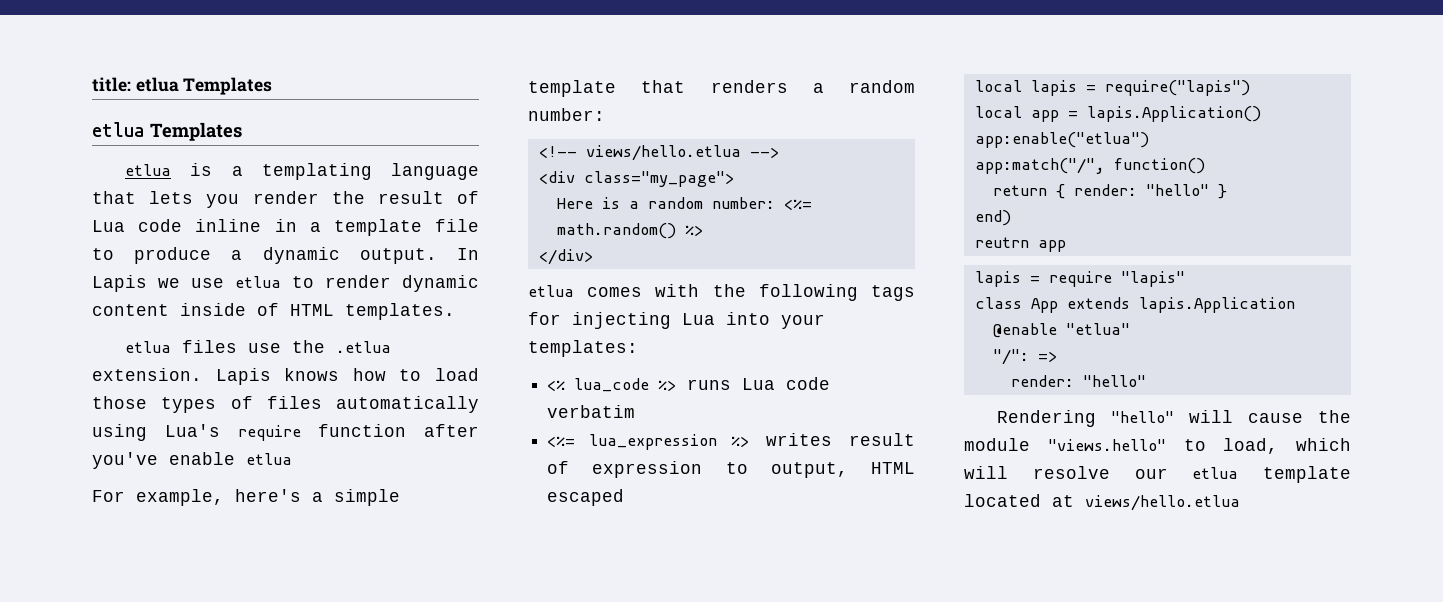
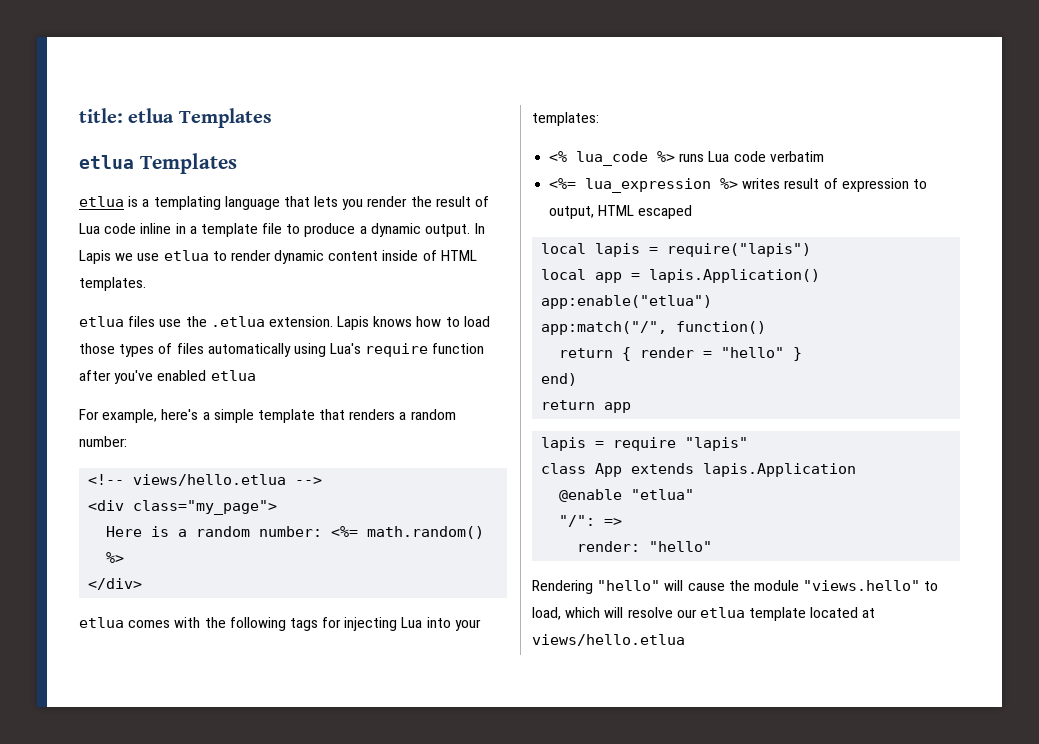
- Lapis knows how to load those types of files automatically using Lua's require function after you've enable etlua
+ Lapis knows how to load those types of files automatically using Lua's require function after you've enabled etlua
- return { render: "hello" }
+ return { render = "hello" }
- reutrn app
+ return app

